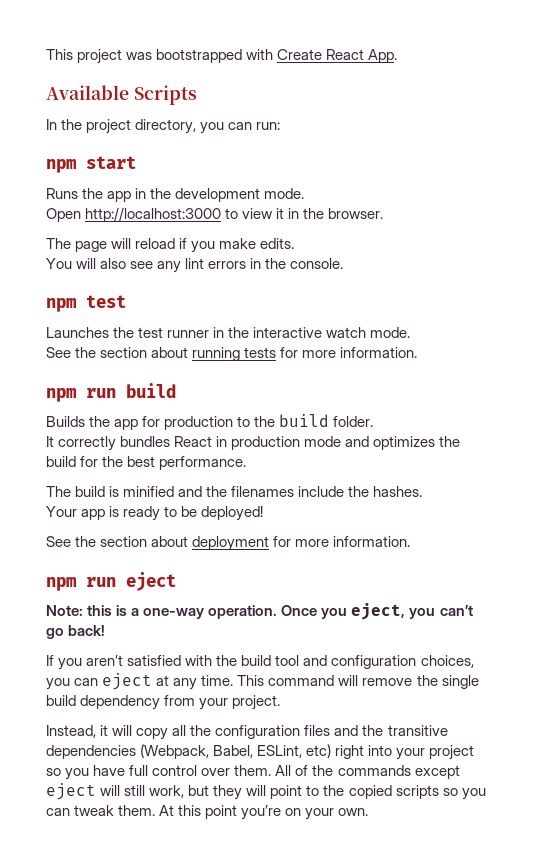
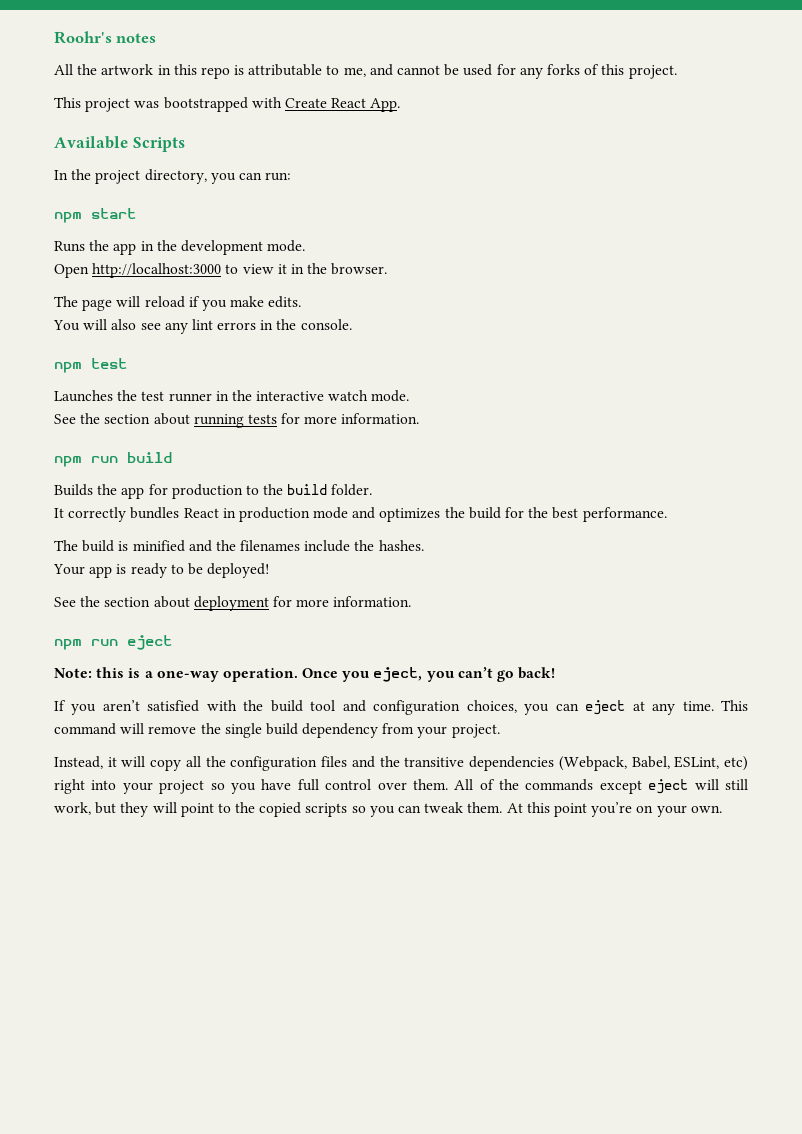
+ Roohr's notes
+ All the artwork in this repo is attributable to me, and cannot be used for any forks of this project.

